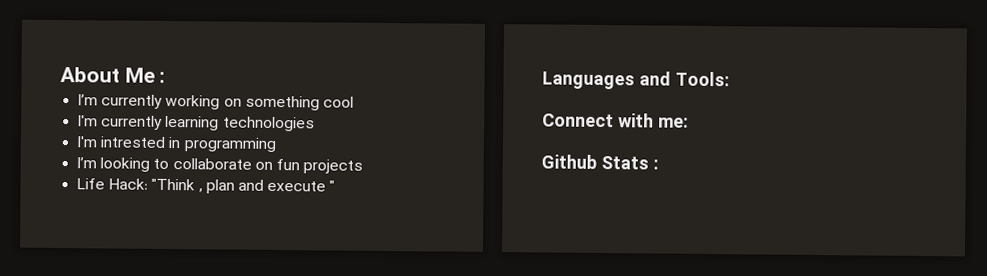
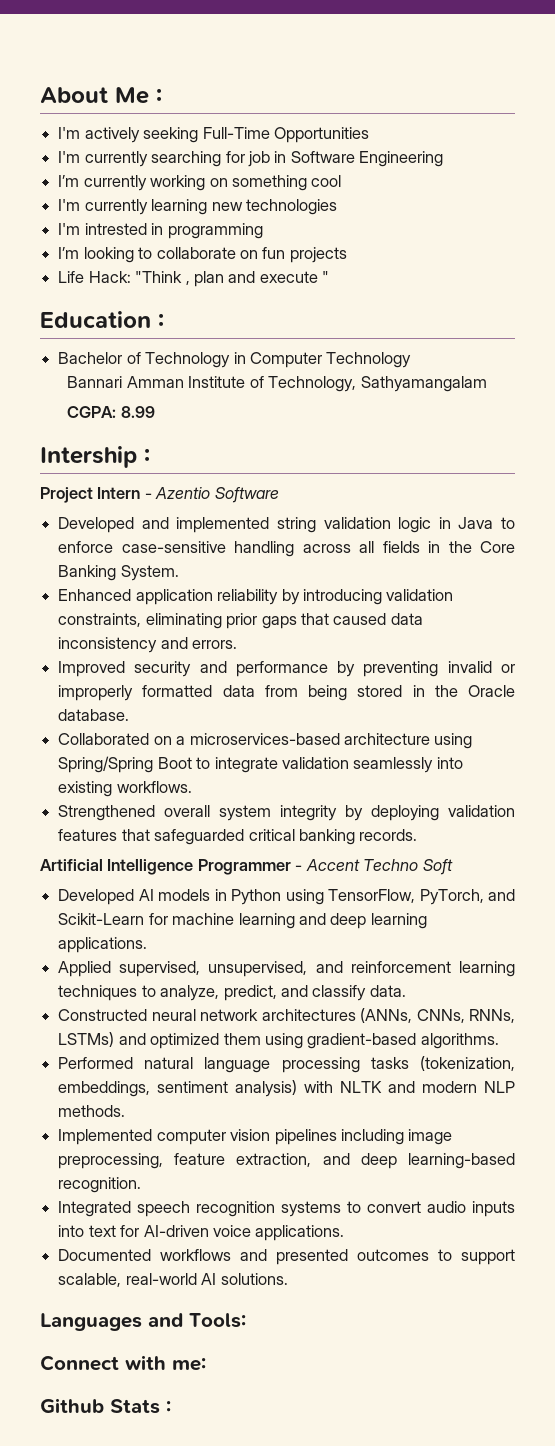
+ I'm actively seeking Full-Time Opportunities
+ I'm currently searching for job in Software Engineering
- I'm currently learning technologies
+ I'm currently learning new technologies
+ Education :
+ Bachelor of Technology in Computer Technology
+ Bannari Amman Institute of Technology, Sathyamangalam
+ CGPA: 8.99
+ Intership :
+ Project Intern - Azentio Software
+ Developed and implemented string validation logic in Java to enforce case-sensitive handling across all fields in the Core Banking System.
+ Enhanced application reliability by introducing validation constraints, eliminating prior gaps that caused data inconsistency and errors.
+ Improved security and performance by preventing invalid or improperly formatted data from being stored in the Oracle database.
+ Collaborated on a microservices-based architecture using Spring/Spring Boot to integrate validation seamlessly into existing workflows.
+ Strengthened overall system integrity by deploying validation features that safeguarded critical banking records.
+ Artificial Intelligence Programmer - Accent Techno Soft
+ Developed AI models in Python using TensorFlow, PyTorch, and Scikit-Learn for machine learning and deep learning applications.
+ Applied supervised, unsupervised, and reinforcement learning techniques to analyze, predict, and classify data.
+ Constructed neural network architectures (ANNs, CNNs, RNNs, LSTMs) and optimized them using gradient-based algorithms.
+ Performed natural language processing tasks (tokenization, embeddings, sentiment analysis) with NLTK and modern NLP methods.
+ Implemented computer vision pipelines including image preprocessing, feature extraction, and deep learning-based recognition.
+ Integrated speech recognition systems to convert audio inputs into text for AI-driven voice applications.
+ Documented workflows and presented outcomes to support scalable, real-world AI solutions.

